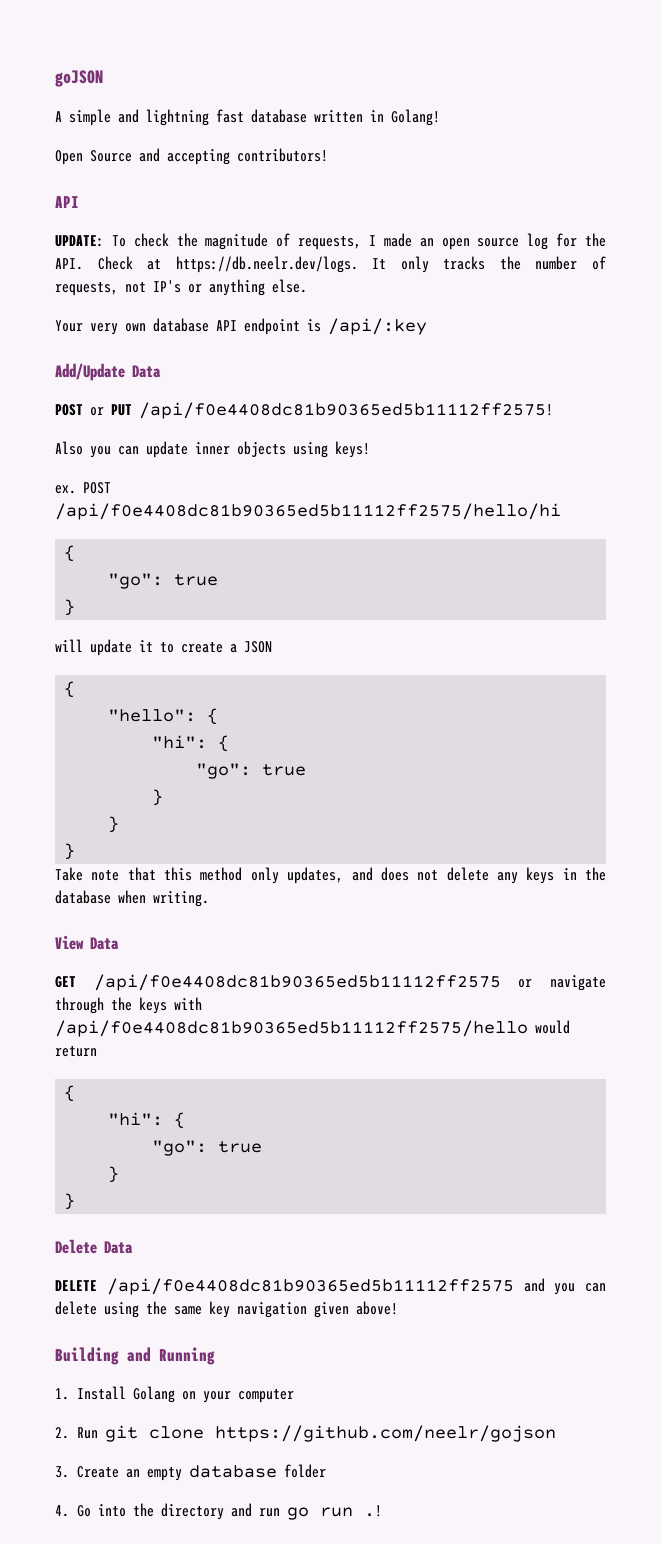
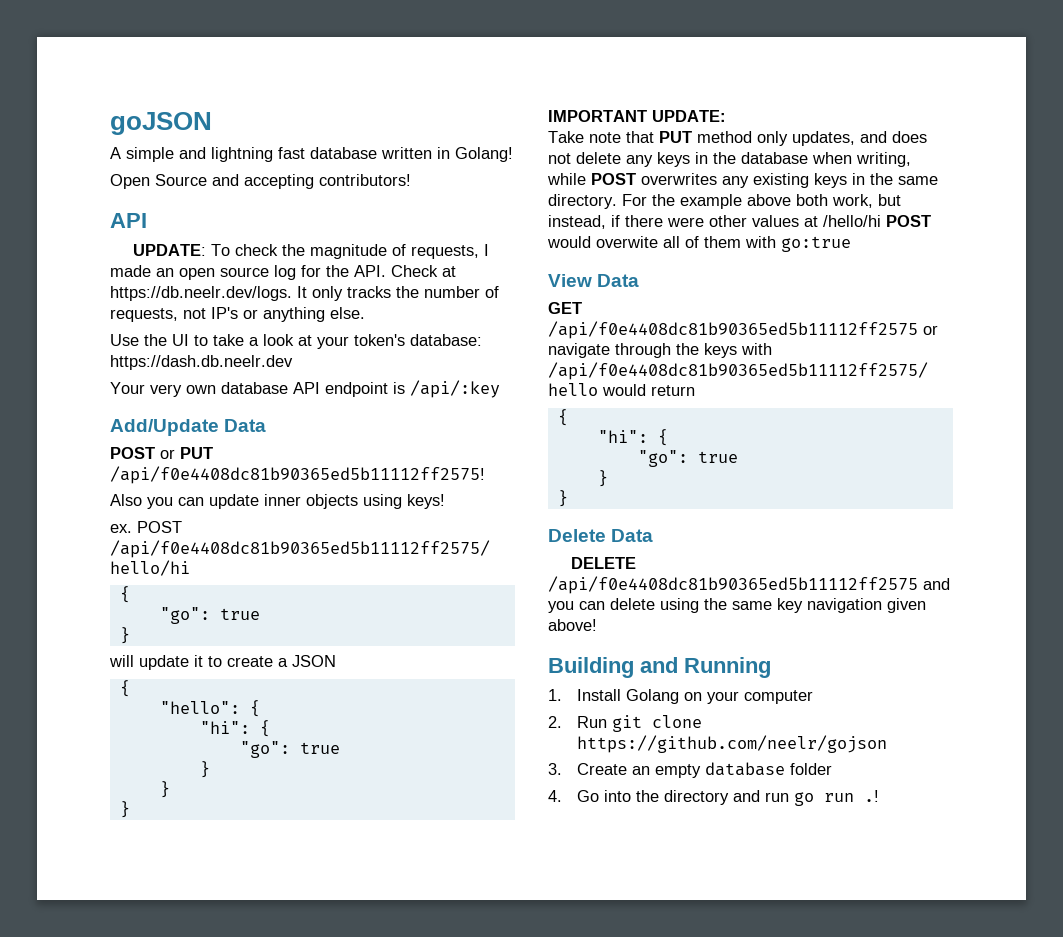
+ Use the UI to take a look at your token's database: https://dash.db.neelr.dev
+ IMPORTANT UPDATE:
- Take note that this method only updates, and does not delete any keys in the database when writing.
+ Take note that PUT method only updates, and does not delete any keys in the database when writing, while POST overwrites any existing keys in the same directory. For the example above both work, but instead, if there were other values at /hello/hi POST would overwite all of them with go:true

